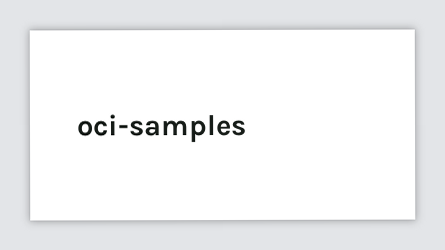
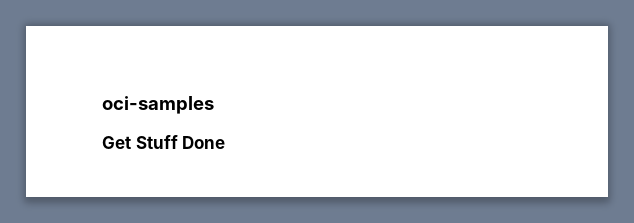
+ Get Stuff Done

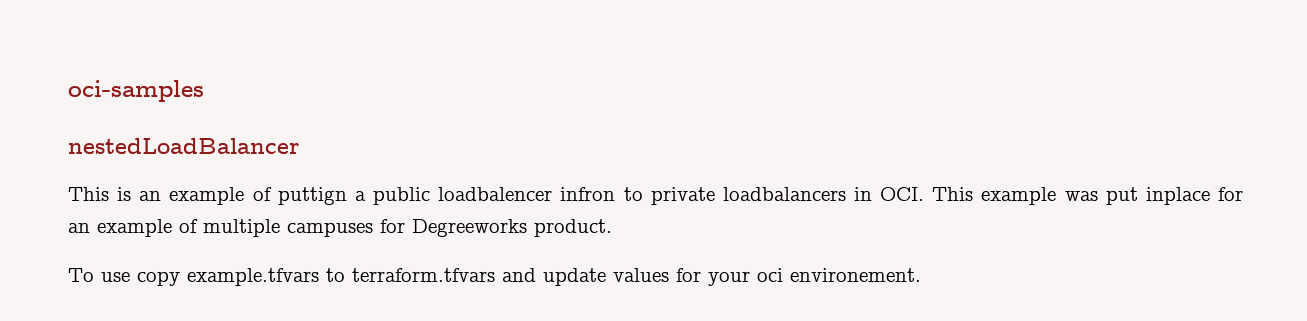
- Get Stuff Done
+ nestedLoadBalancer
+ This is an example of puttign a public loadbalencer infron to private loadbalancers in OCI. This example was put inplace for an example of multiple campuses for Degreeworks product.
+ To use copy example.tfvars to terraform.tfvars and update values for your oci environement.

